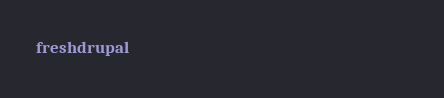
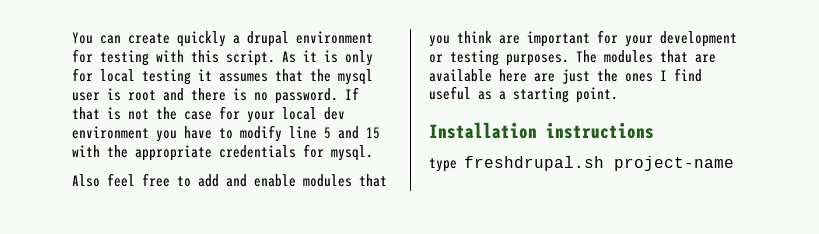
- freshdrupal
+ You can create quickly a drupal environment for testing with this script. As it is only for local testing it assumes that the mysql user is root and there is no password. If that is not the case for your local dev environment you have to modify line 5 and 15 with the appropriate credentials for mysql.
+ Also feel free to add and enable modules that you think are important for your development or testing purposes. The modules that are available here are just the ones I find useful as a starting point.
+ Installation instructions
+ type freshdrupal.sh project-name

